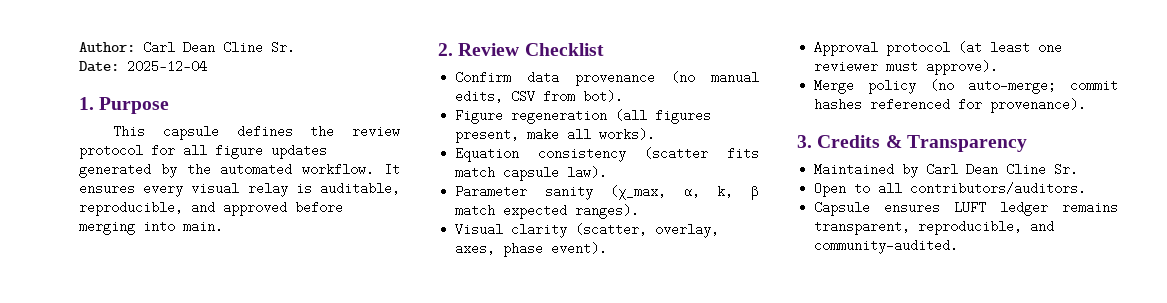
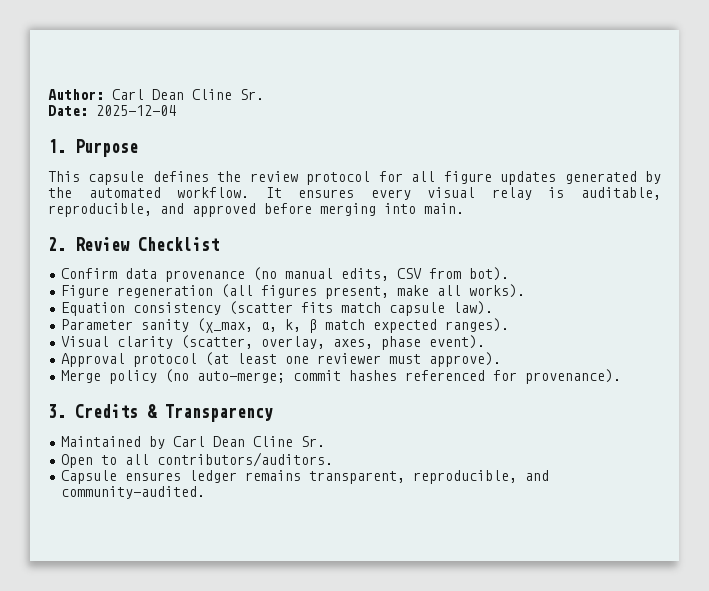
- Capsule ensures LUFT ledger remains transparent, reproducible, and community-audited.
+ Capsule ensures ledger remains transparent, reproducible, and community-audited.

